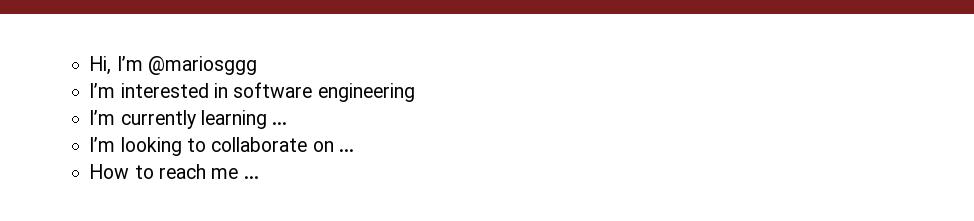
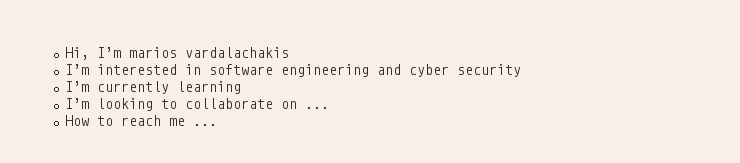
- Hi, I’m @mariosggg
+ Hi, I’m marios vardalachakis
- I’m interested in software engineering
+ I’m interested in software engineering and cyber security
- I’m currently learning ...
+ I’m currently learning

